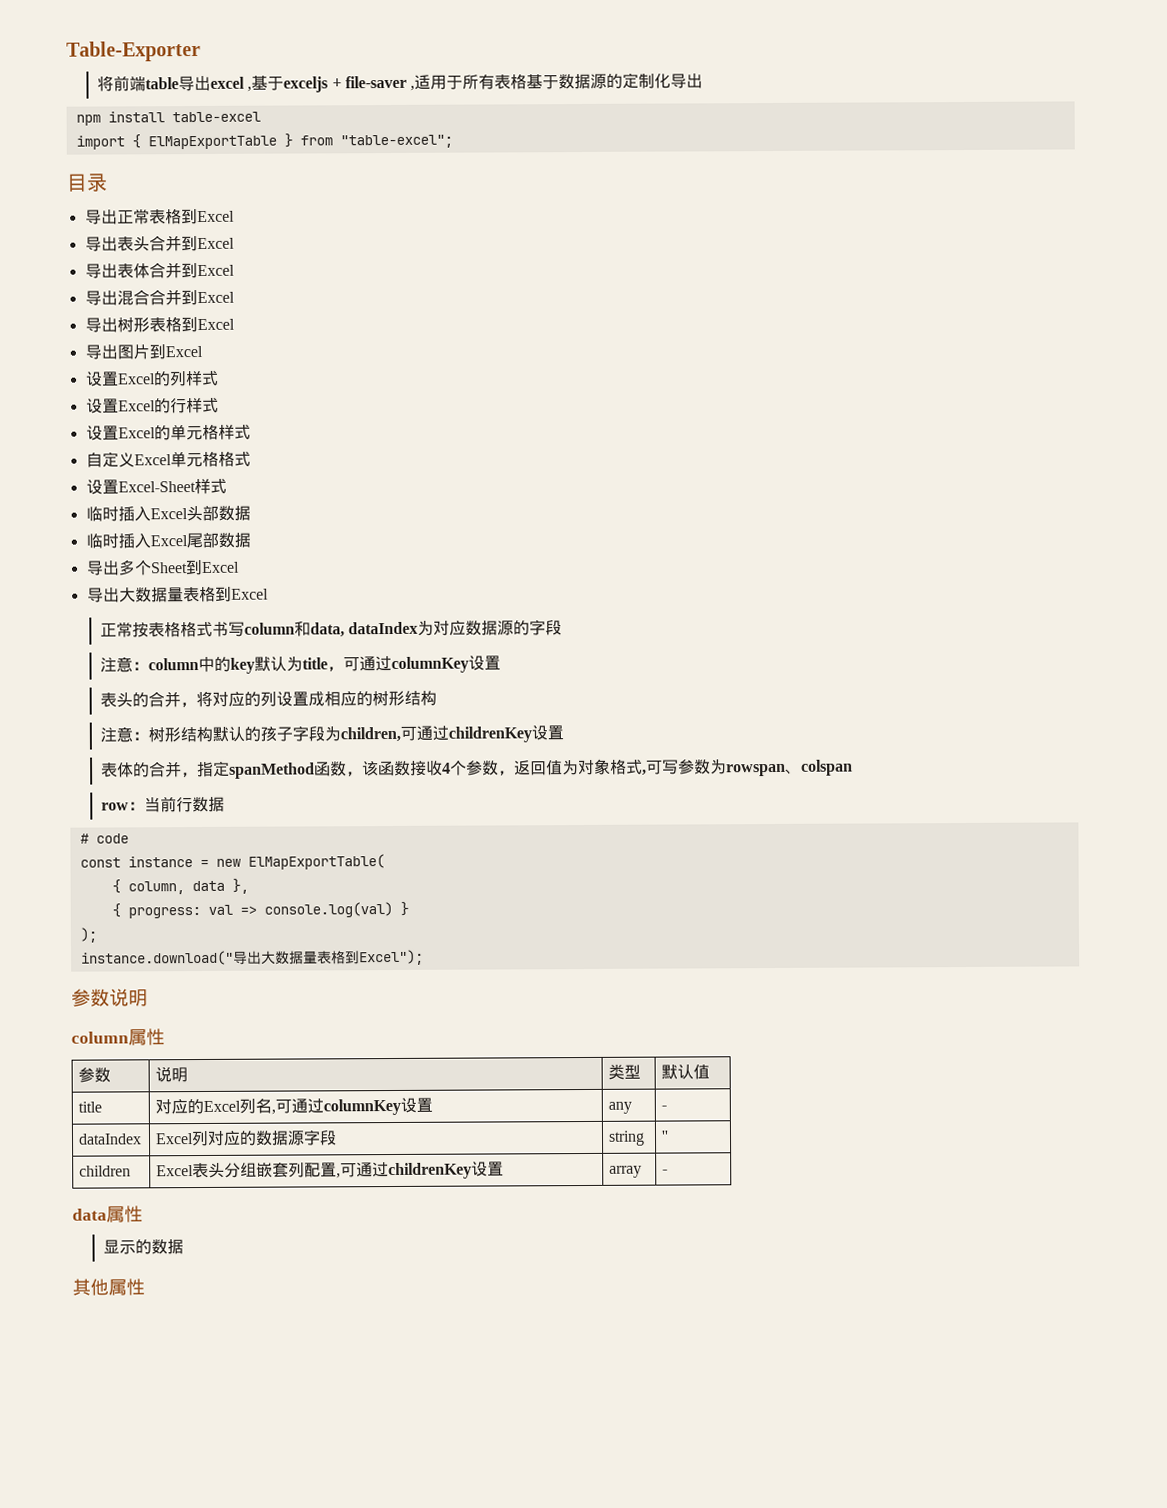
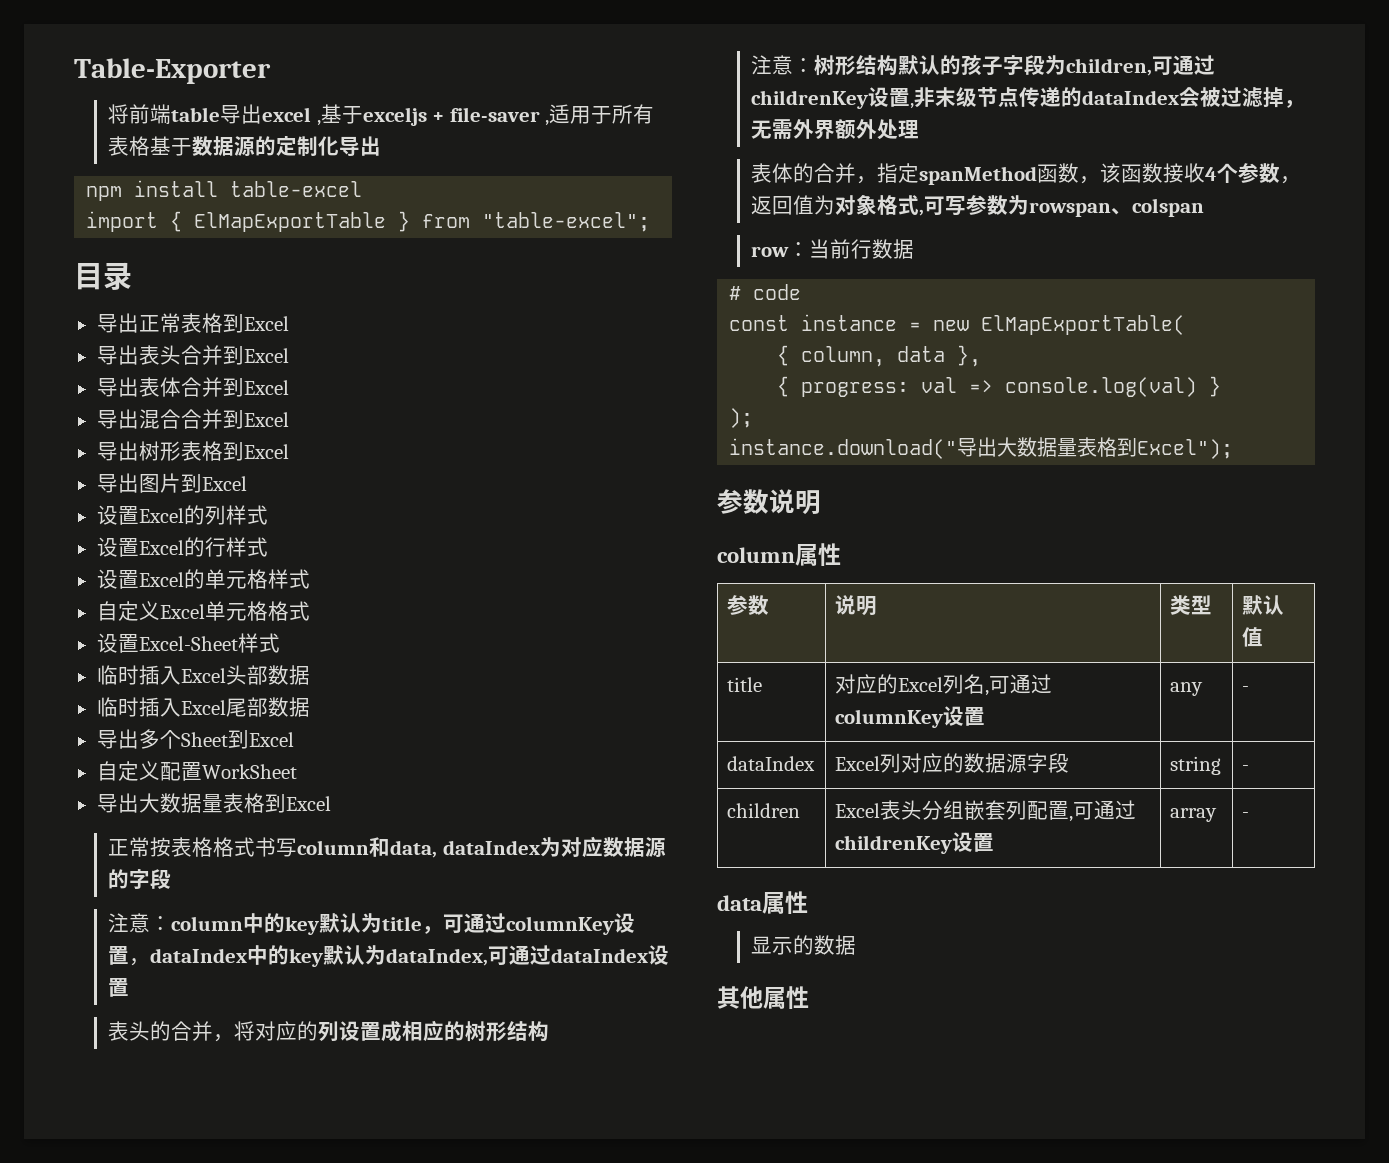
+ 自定义配置WorkSheet
- 注意：column中的key默认为title，可通过columnKey设置
+ 注意：column中的key默认为title，可通过columnKey设置，dataIndex中的key默认为dataIndex,可通过dataIndex设置
- 注意：树形结构默认的孩子字段为children,可通过childrenKey设置
+ 注意：树形结构默认的孩子字段为children,可通过childrenKey设置,非末级节点传递的dataIndex会被过滤掉，无需外界额外处理
- dataIndex | Excel列对应的数据源字段 | string | ''
+ dataIndex | Excel列对应的数据源字段 | string | -

